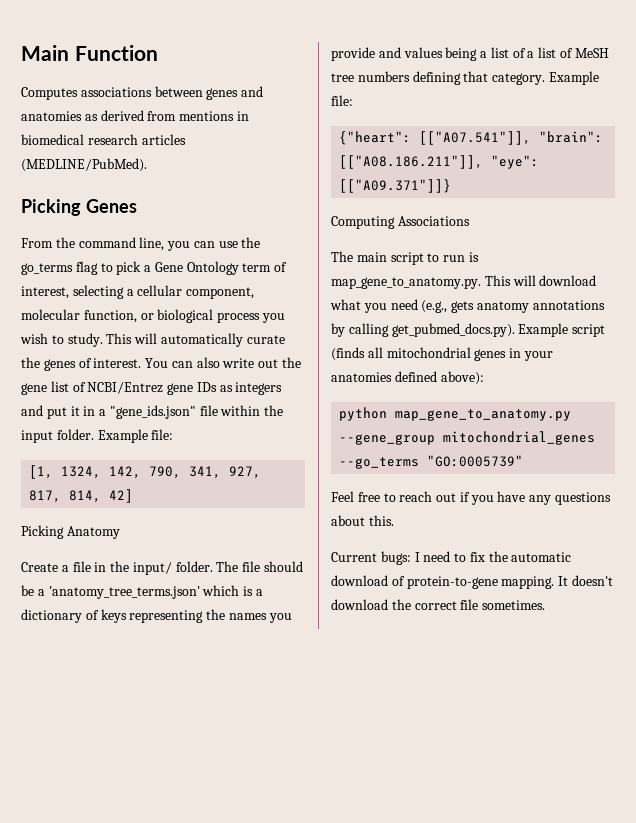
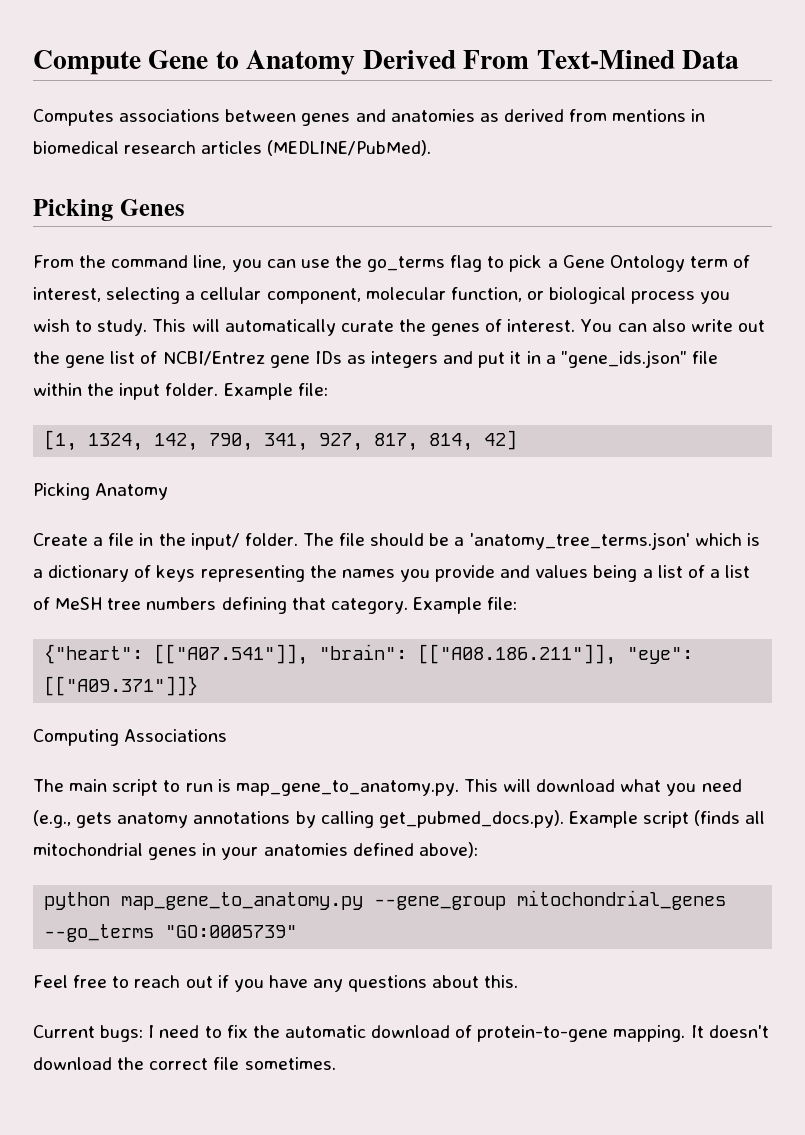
- Main Function
+ Compute Gene to Anatomy Derived From Text-Mined Data

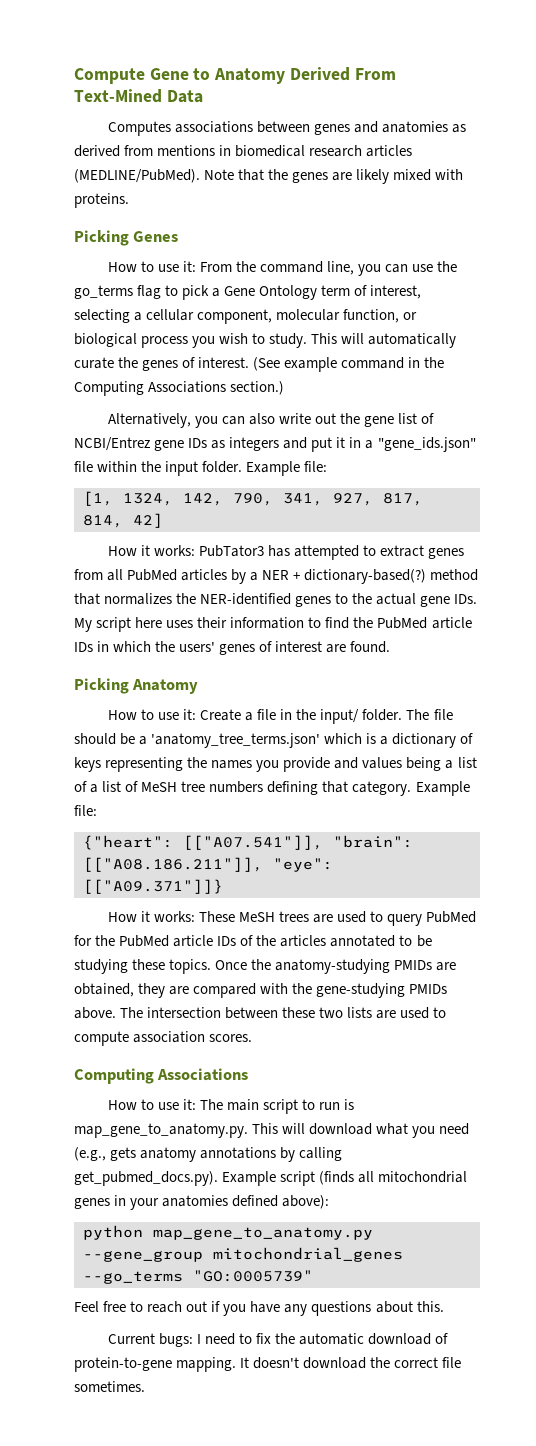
- Computes associations between genes and anatomies as derived from mentions in biomedical research articles (MEDLINE/PubMed).
+ Computes associations between genes and anatomies as derived from mentions in biomedical research articles (MEDLINE/PubMed). Note that the genes are likely mixed with proteins.
  Picking Genes
- From the command line, you can use the go_terms flag to pick a Gene Ontology term of interest, selecting a cellular component, molecular function, or biological process you wish to study.
+ How to use it: From the command line, you can use the go_terms flag to pick a Gene Ontology term of interest, selecting a cellular component, molecular function, or biological process you wish to study.
- You can also write out the gene list of NCBI/Entrez gene IDs as integers and put it in a "gene_ids.json" file within the input folder.
+ (See example command in the Computing Associations section.)
+ Alternatively, you can also write out the gene list of NCBI/Entrez gene IDs as integers and put it in a "gene_ids.json" file within the input folder.
+ How it works: PubTator3 has attempted to extract genes from all PubMed articles by a NER + dictionary-based(?) method that normalizes the NER-identified genes to the actual gene IDs. My script here uses their information to find the PubMed article IDs in which the users' genes of interest are found.
  Picking Anatomy
- Create a file in the input/ folder.
+ How to use it: Create a file in the input/ folder.
+ How it works: These MeSH trees are used to query PubMed for the PubMed article IDs of the articles annotated to be studying these topics. Once the anatomy-studying PMIDs are obtained, they are compared with the gene-studying PMIDs above. The intersection between these two lists are used to compute association scores.
  Computing Associations
- The main script to run is map_gene_to_anatomy.py. This will download what you need (e.g., gets anatomy annotations by calling get_pubmed_docs.py). Example script (finds all mitochondrial genes in your anatomies defined above):
+ How to use it: The main script to run is map_gene_to_anatomy.py. This will download what you need (e.g., gets anatomy annotations by calling get_pubmed_docs.py). Example script (finds all mitochondrial genes in your anatomies defined above):

